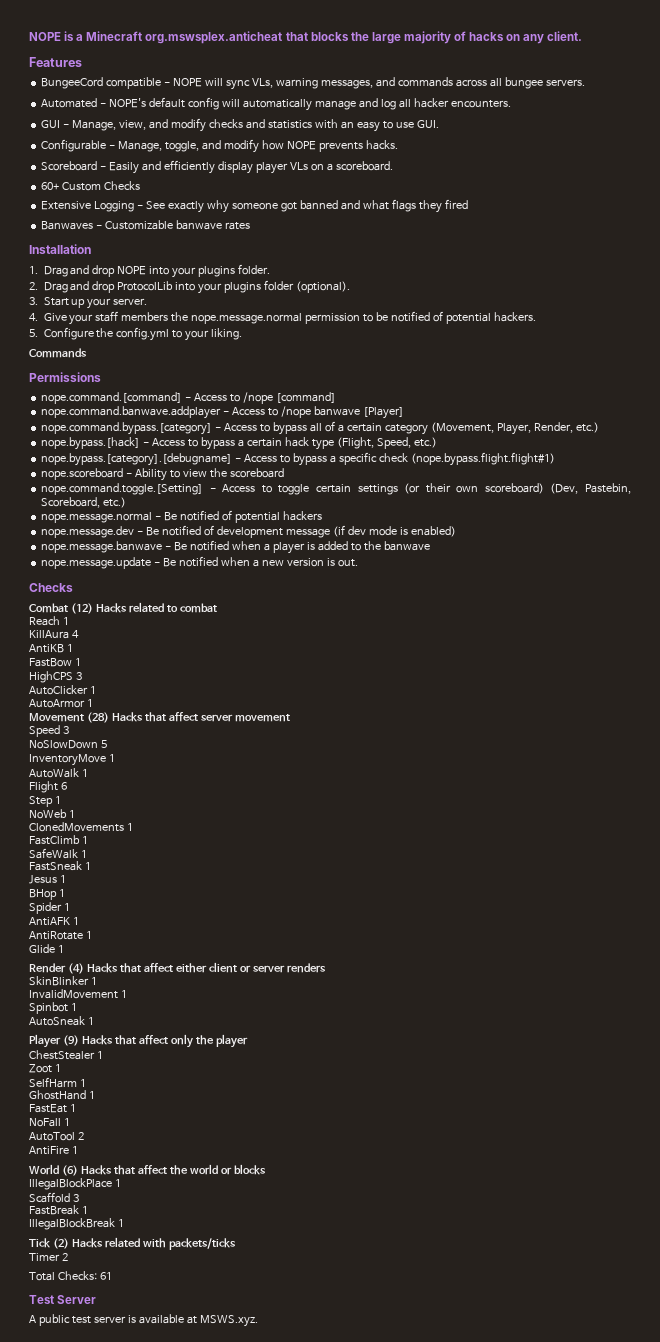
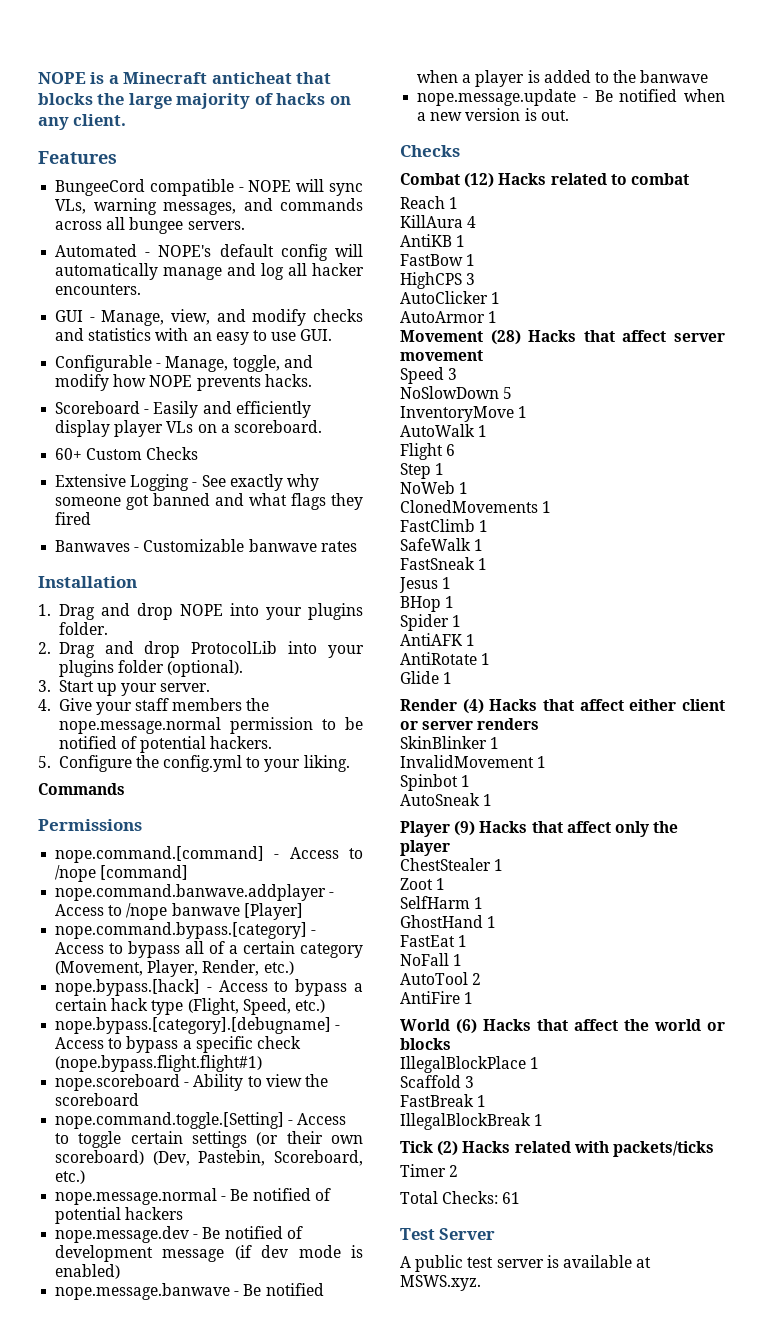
- NOPE is a Minecraft org.mswsplex.anticheat that blocks the large majority of hacks on any client.
+ NOPE is a Minecraft anticheat that blocks the large majority of hacks on any client.

